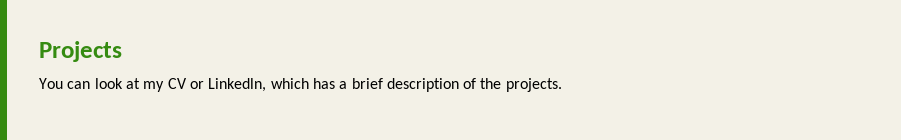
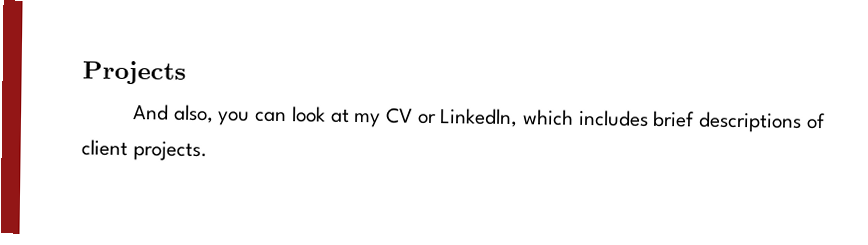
- You can look at my CV or Linkedln, which has a brief description of the projects.
+ And also, you can look at my CV or Linkedln, which includes brief descriptions of client projects.

